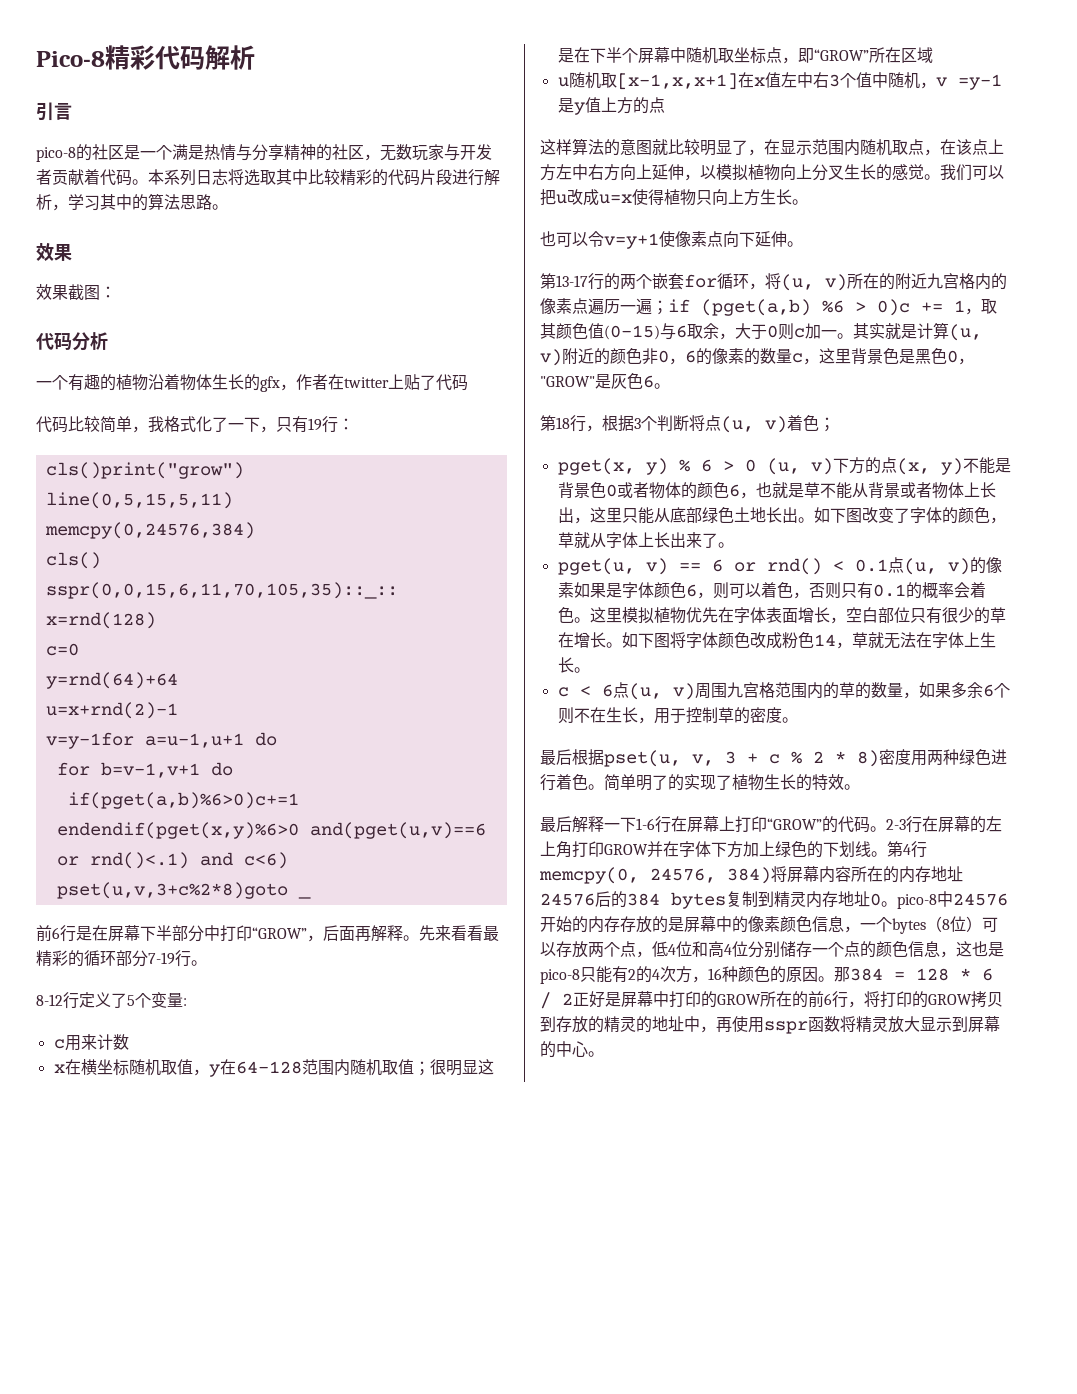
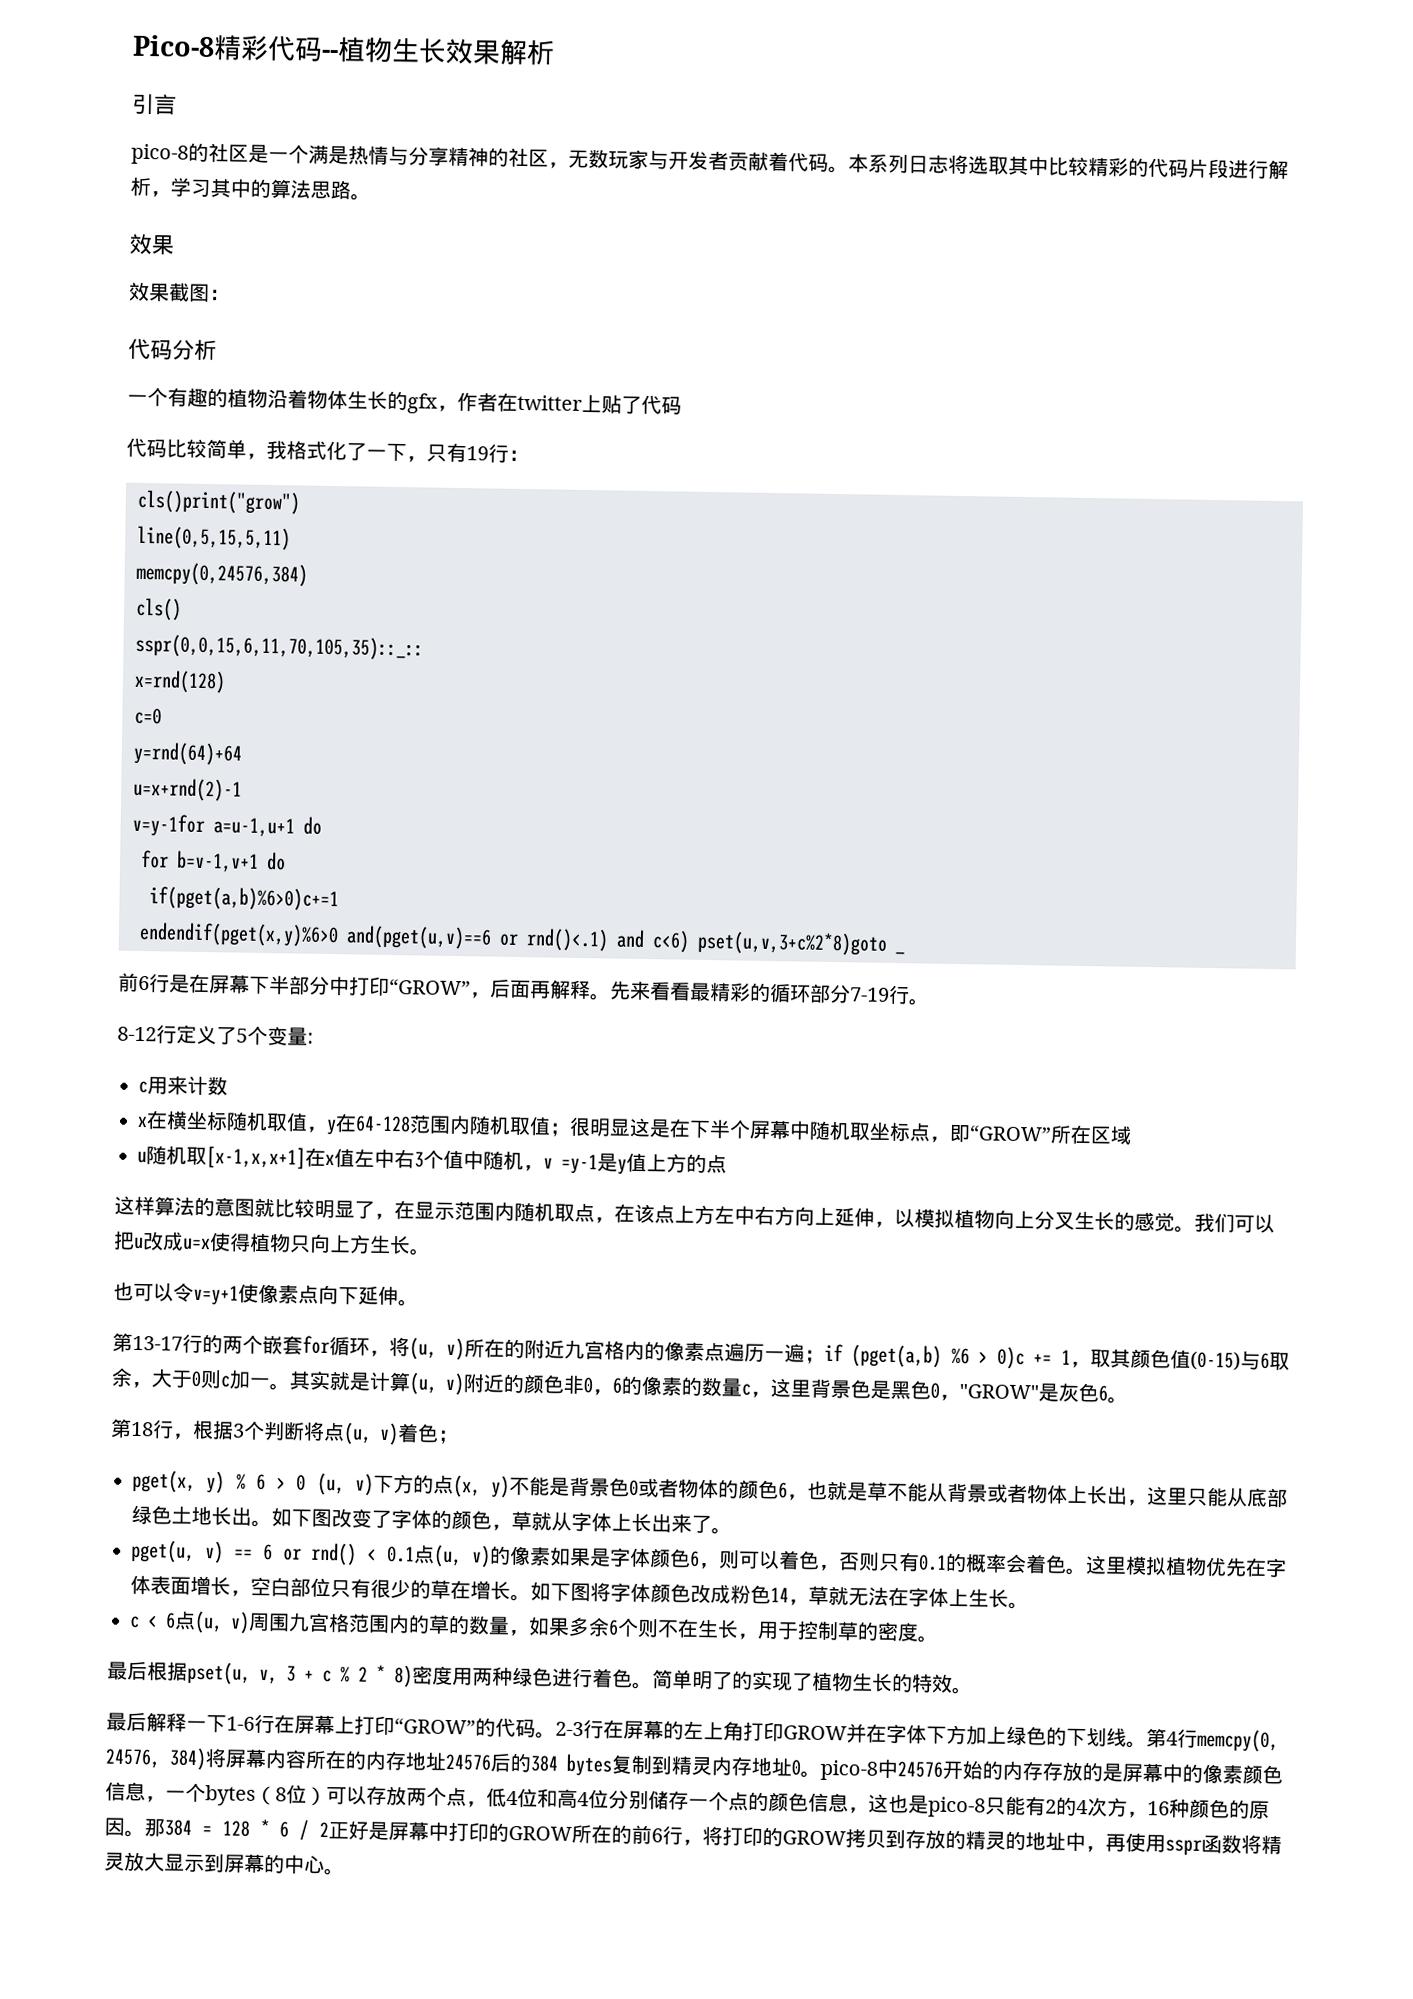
- Pico-8精彩代码解析
+ Pico-8精彩代码--植物生长效果解析

